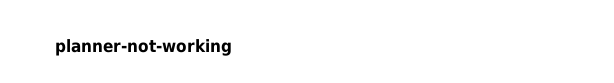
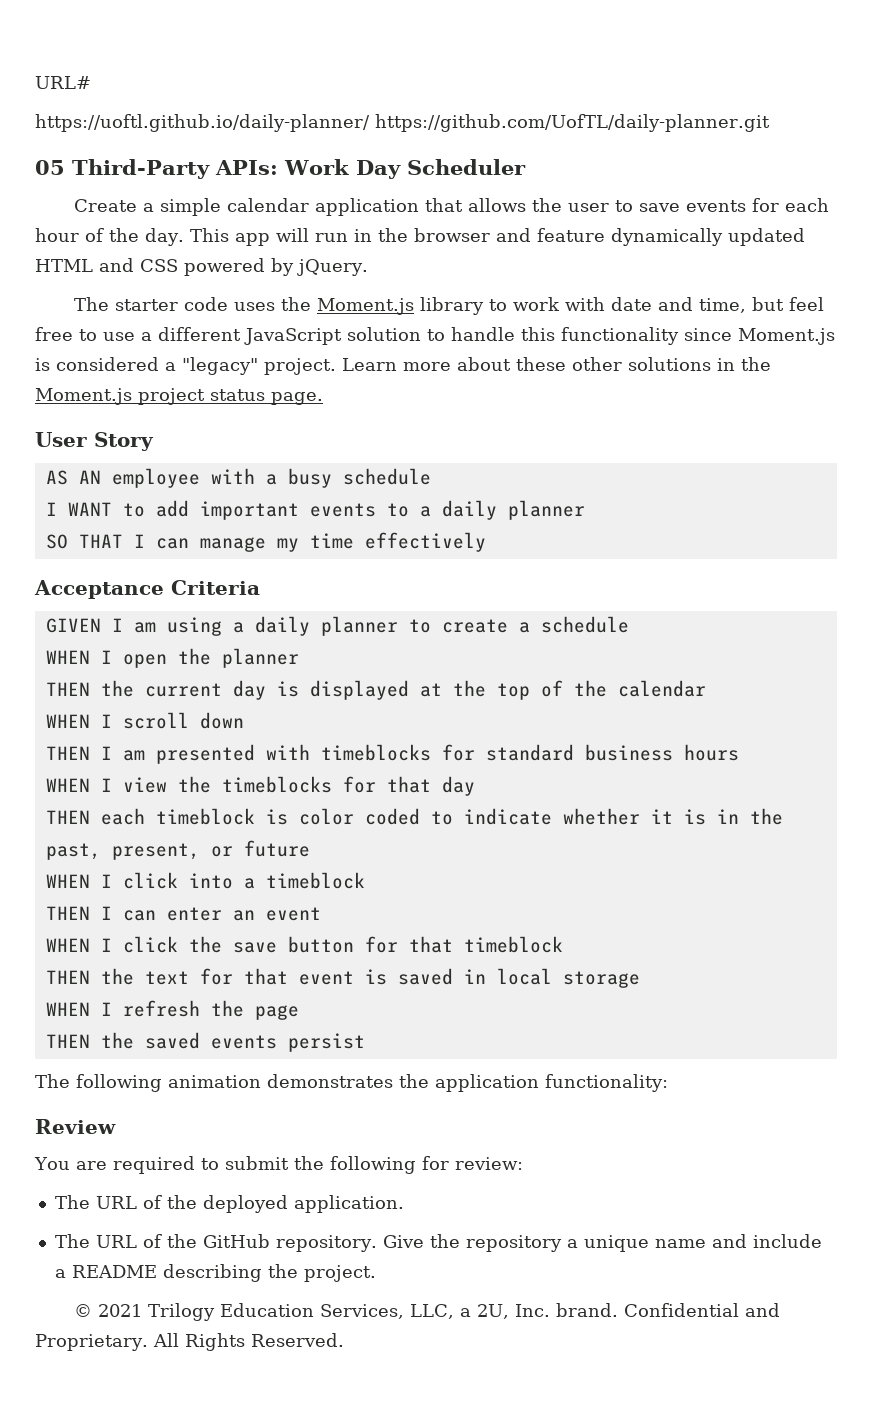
- planner-not-working
+ URL#
+ https://uoftl.github.io/daily-planner/ https://github.com/UofTL/daily-planner.git
+ 05 Third-Party APIs: Work Day Scheduler
+ Create a simple calendar application that allows the user to save events for each hour of the day. This app will run in the browser and feature dynamically updated HTML and CSS powered by jQuery.
+ The starter code uses the Moment.js library to work with date and time, but feel free to use a different JavaScript solution to handle this functionality since Moment.js is considered a "legacy" project. Learn more about these other solutions in the Moment.js project status page.
+ User Story
+ AS AN employee with a busy schedule
+ I WANT to add important events to a daily planner
+ SO THAT I can manage my time effectively
+ Acceptance Criteria
+ GIVEN I am using a daily planner to create a schedule
+ WHEN I open the planner
+ THEN the current day is displayed at the top of the calendar
+ WHEN I scroll down
+ THEN I am presented with timeblocks for standard business hours
+ WHEN I view the timeblocks for that day
+ THEN each timeblock is color coded to indicate whether it is in the past, present, or future
+ WHEN I click into a timeblock
+ THEN I can enter an event
+ WHEN I click the save button for that timeblock
+ THEN the text for that event is saved in local storage
+ WHEN I refresh the page
+ THEN the saved events persist
+ The following animation demonstrates the application functionality:
+ Review
+ You are required to submit the following for review:
+ The URL of the deployed application.
+ The URL of the GitHub repository. Give the repository a unique name and include a README describing the project.
+ © 2021 Trilogy Education Services, LLC, a 2U, Inc. brand. Confidential and Proprietary. All Rights Reserved.

